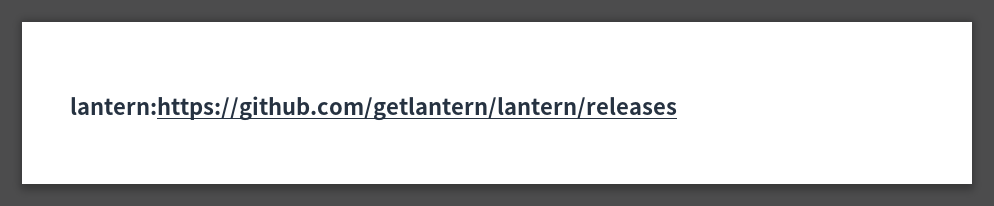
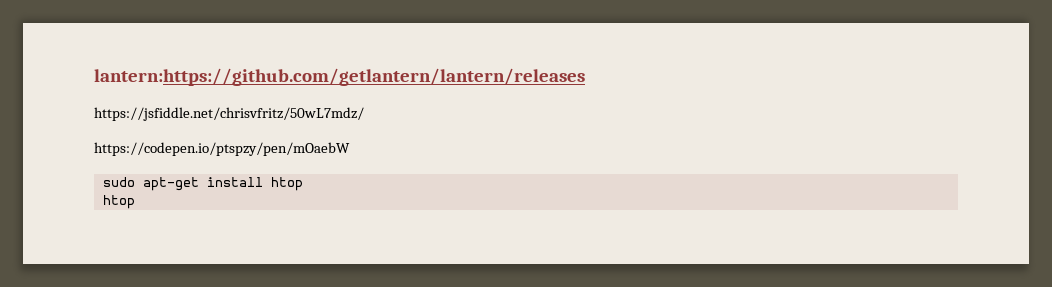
+ https://jsfiddle.net/chrisvfritz/50wL7mdz/
+ https://codepen.io/ptspzy/pen/mOaebW
+ sudo apt-get install htop
+ htop

